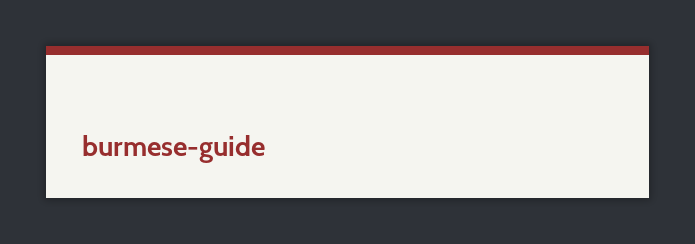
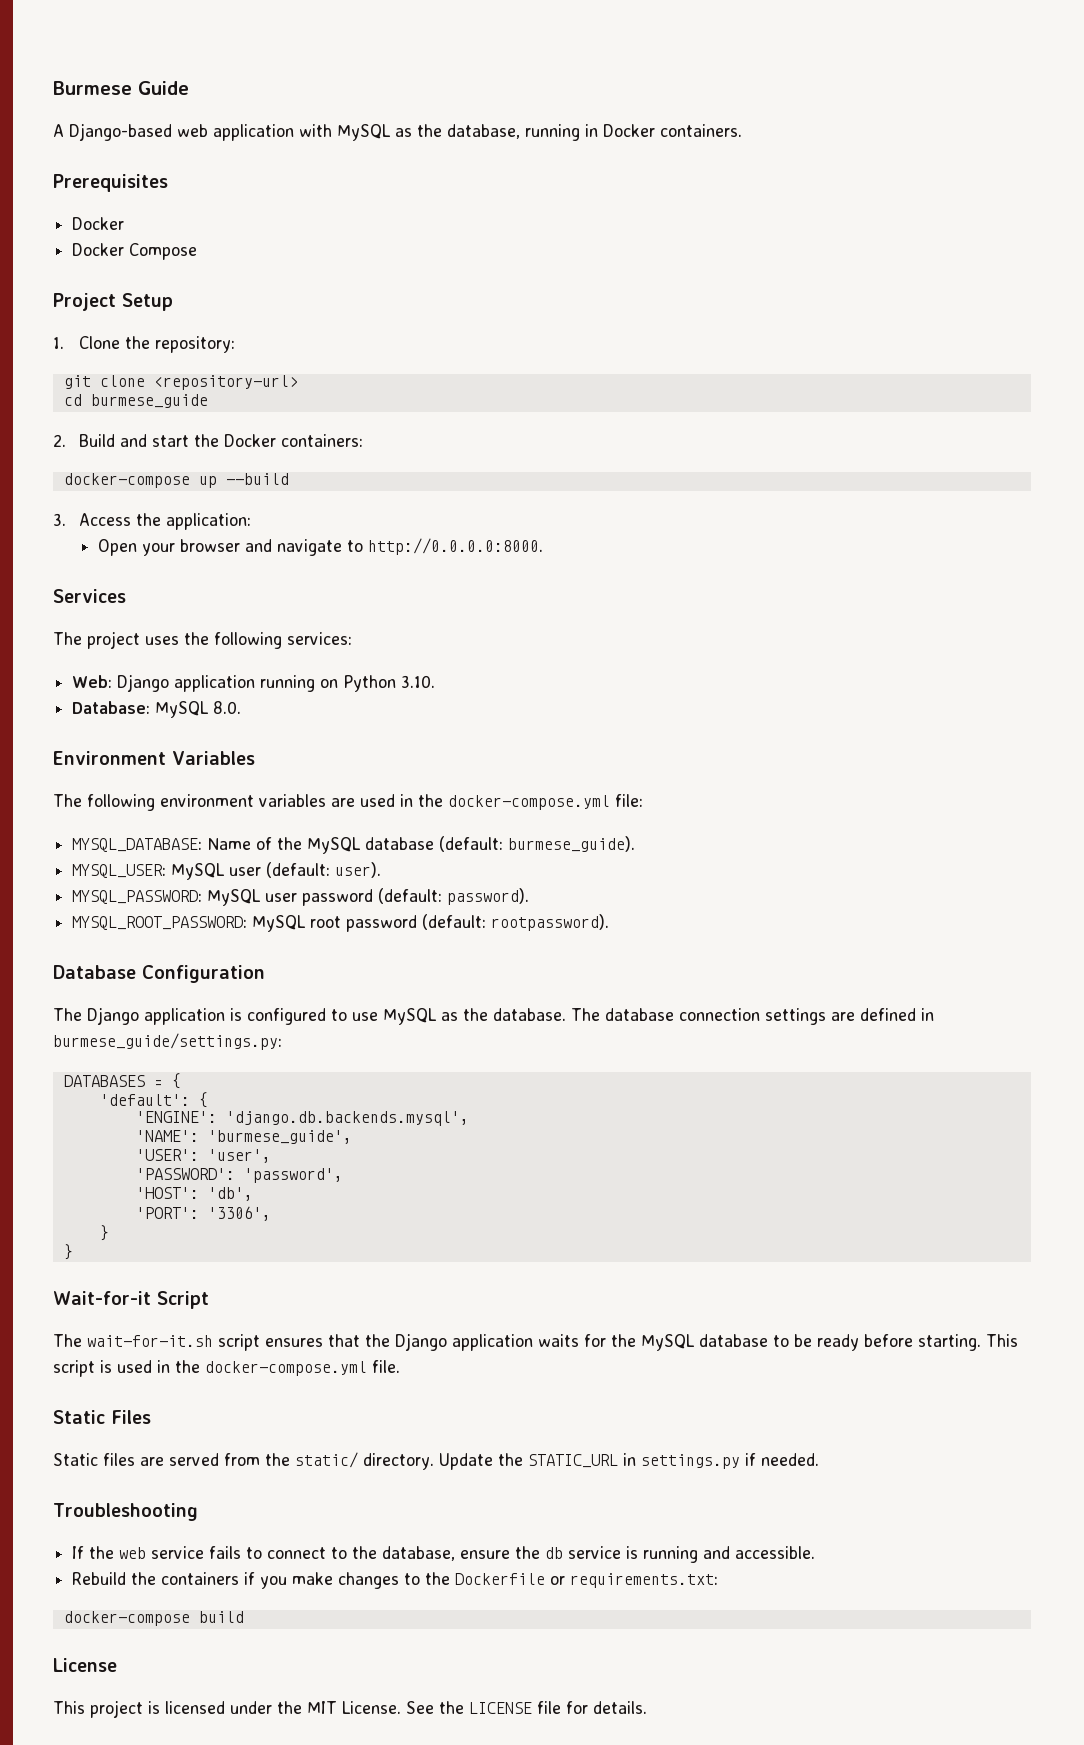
- burmese-guide
+ Burmese Guide
+ A Django-based web application with MySQL as the database, running in Docker containers.
+ Prerequisites
+ Docker
+ Docker Compose
+ Project Setup
+ 1. Clone the repository:
+ git clone <repository-url>
+ cd burmese_guide
+ 2. Build and start the Docker containers:
+ docker-compose up --build
+ 3. Access the application:
+ Open your browser and navigate to http://0.0.0.0:8000.
+ Services
+ The project uses the following services:
+ Web: Django application running on Python 3.10.
+ Database: MySQL 8.0.
+ Environment Variables
+ The following environment variables are used in the docker-compose.yml file:
+ MYSQL_DATABASE: Name of the MySQL database (default: burmese_guide).
+ MYSQL_USER: MySQL user (default: user).
+ MYSQL_PASSWORD: MySQL user password (default: password).
+ MYSQL_ROOT_PASSWORD: MySQL root password (default: rootpassword).
+ Database Configuration
+ The Django application is configured to use MySQL as the database. The database connection settings are defined in burmese_guide/settings.py:
+ DATABASES = {
+ 'default': {
+ 'ENGINE': 'django.db.backends.mysql',
+ 'NAME': 'burmese_guide',
+ 'USER': 'user',
+ 'PASSWORD': 'password',
+ 'HOST': 'db',
+ 'PORT': '3306',
+ }
+ }
+ Wait-for-it Script
+ The wait-for-it.sh script ensures that the Django application waits for the MySQL database to be ready before starting. This script is used in the docker-compose.yml file.
+ Static Files
+ Static files are served from the static/ directory. Update the STATIC_URL in settings.py if needed.
+ Troubleshooting
+ If the web service fails to connect to the database, ensure the db service is running and accessible.
+ Rebuild the containers if you make changes to the Dockerfile or requirements.txt:
+ docker-compose build
+ License
+ This project is licensed under the MIT License. See the LICENSE file for details.

